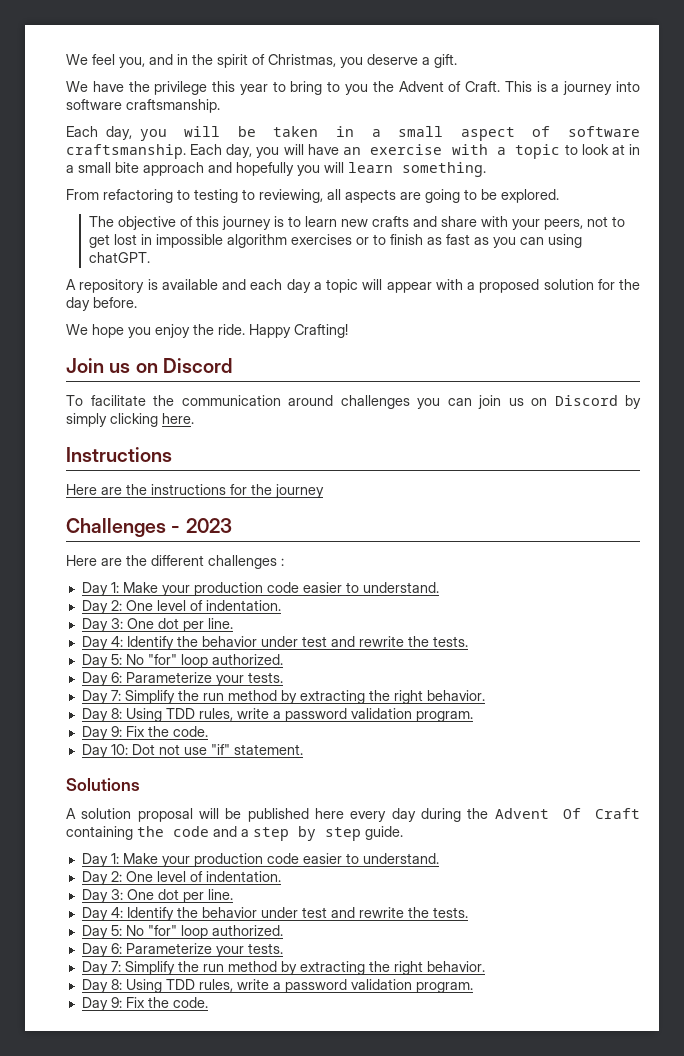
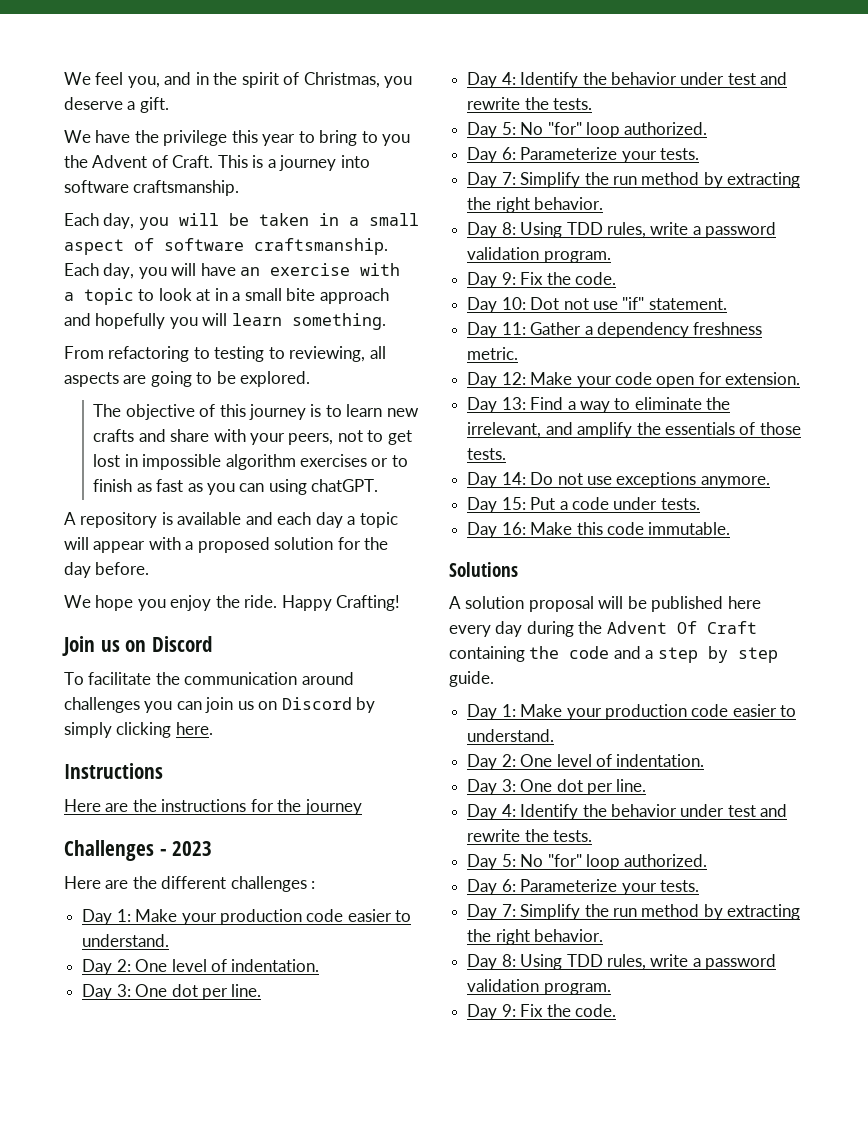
+ Day 11: Gather a dependency freshness metric.
+ Day 12: Make your code open for extension.
+ Day 13: Find a way to eliminate the irrelevant, and amplify the essentials of those tests.
+ Day 14: Do not use exceptions anymore.
+ Day 15: Put a code under tests.
+ Day 16: Make this code immutable.

